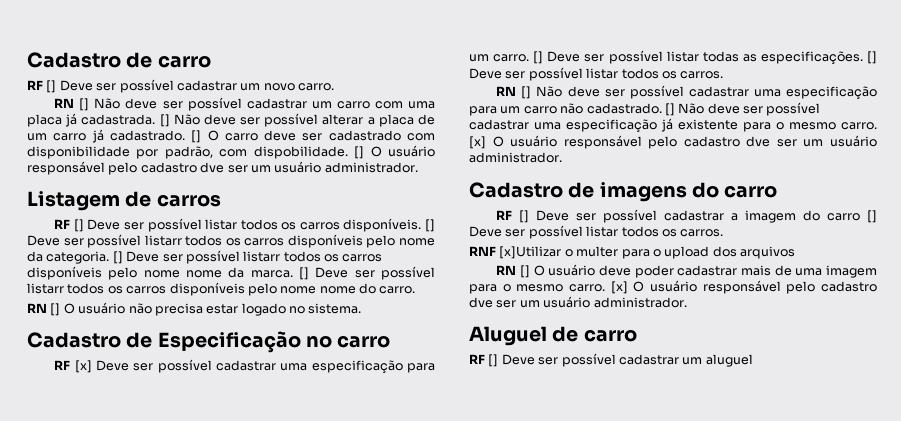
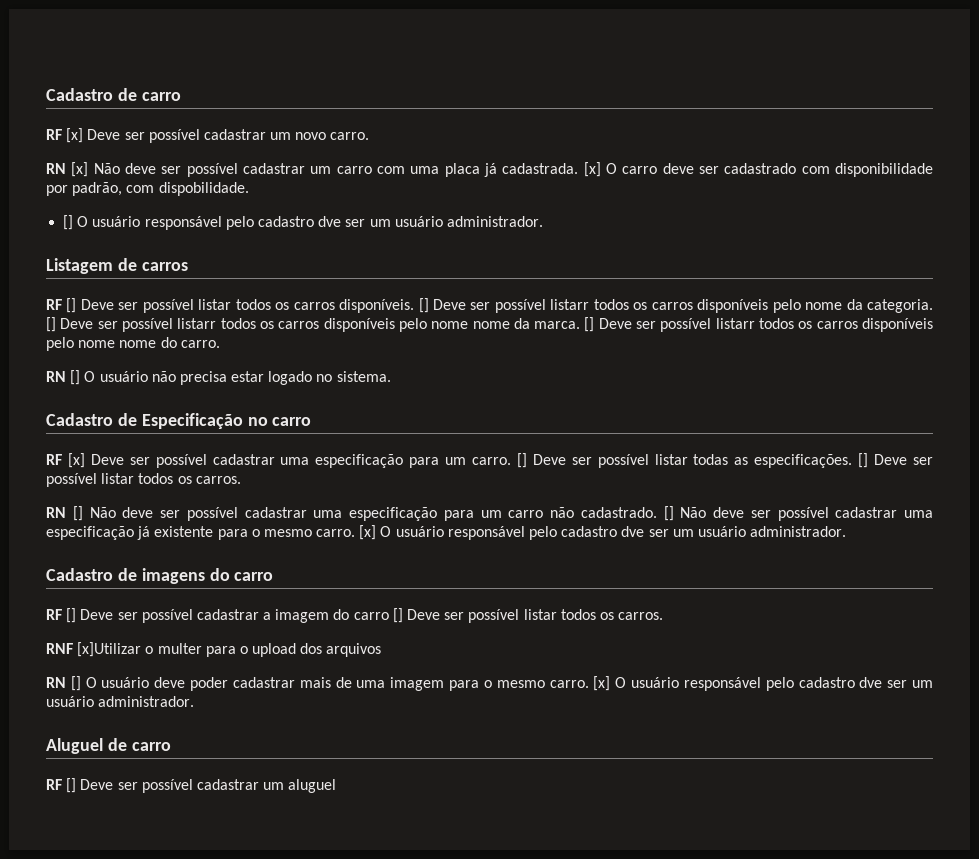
- RF [] Deve ser possível cadastrar um novo carro.
+ RF [x] Deve ser possível cadastrar um novo carro.
- RN [] Não deve ser possível cadastrar um carro com uma placa já cadastrada.
+ RN [x] Não deve ser possível cadastrar um carro com uma placa já cadastrada.
- [] Não deve ser possível alterar a placa de um carro já cadastrado. [] O carro deve ser cadastrado com disponibilidade por padrão, com dispobilidade. [] O usuário responsável pelo cadastro dve ser um usuário administrador.
+ [x] O carro deve ser cadastrado com disponibilidade por padrão, com dispobilidade.
+ [] O usuário responsável pelo cadastro dve ser um usuário administrador.

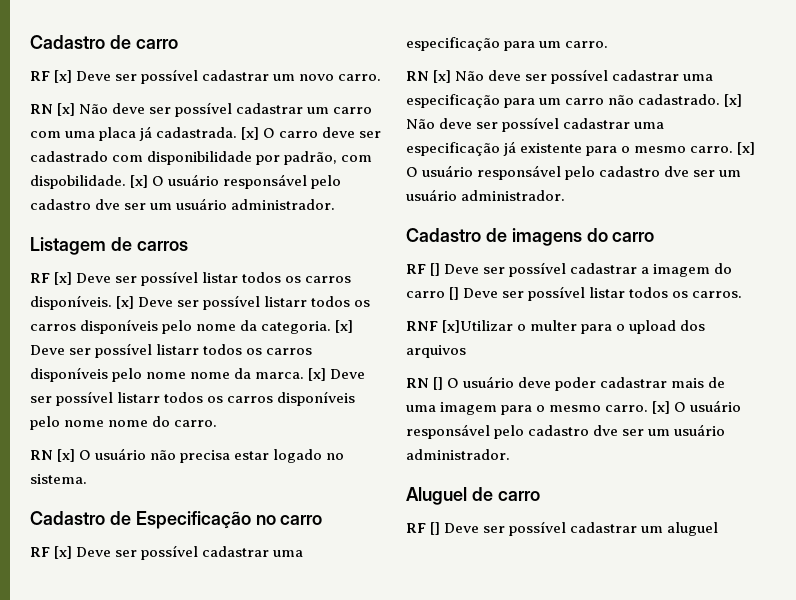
- [x] O carro deve ser cadastrado com disponibilidade por padrão, com dispobilidade.
- [] O usuário responsável pelo cadastro dve ser um usuário administrador.
+ [x] O carro deve ser cadastrado com disponibilidade por padrão, com dispobilidade. [x] O usuário responsável pelo cadastro dve ser um usuário administrador.
- RF [] Deve ser possível listar todos os carros disponíveis.
+ RF [x] Deve ser possível listar todos os carros disponíveis.
- [] Deve ser possível listarr todos os carros disponíveis pelo nome da categoria.
+ [x] Deve ser possível listarr todos os carros disponíveis pelo nome da categoria.
- [] Deve ser possível listarr todos os carros disponíveis pelo nome nome da marca.
+ [x] Deve ser possível listarr todos os carros disponíveis pelo nome nome da marca.
- [] Deve ser possível listarr todos os carros disponíveis pelo nome nome do carro.
+ [x] Deve ser possível listarr todos os carros disponíveis pelo nome nome do carro.
- RN [] O usuário não precisa estar logado no sistema.
+ RN [x] O usuário não precisa estar logado no sistema.
- RF [x] Deve ser possível cadastrar uma especificação para um carro. [] Deve ser possível listar todas as especificações. [] Deve ser possível listar todos os carros.
- RN [] Não deve ser possível cadastrar uma especificação para um carro não cadastrado.
+ RF [x] Deve ser possível cadastrar uma especificação para um carro.
+ RN [x] Não deve ser possível cadastrar uma especificação para um carro não cadastrado.
- [] Não deve ser possível cadastrar uma especificação já existente para o mesmo carro.
+ [x] Não deve ser possível cadastrar uma especificação já existente para o mesmo carro.

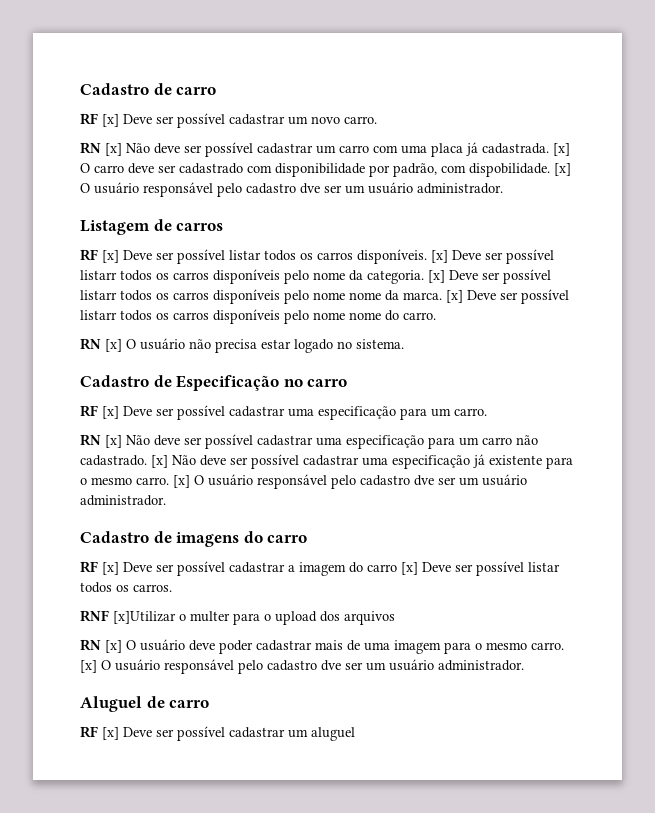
- RF [] Deve ser possível cadastrar a imagem do carro [] Deve ser possível listar todos os carros.
+ RF [x] Deve ser possível cadastrar a imagem do carro [x] Deve ser possível listar todos os carros.
- RN [] O usuário deve poder cadastrar mais de uma imagem para o mesmo carro.
+ RN [x] O usuário deve poder cadastrar mais de uma imagem para o mesmo carro.
- RF [] Deve ser possível cadastrar um aluguel
+ RF [x] Deve ser possível cadastrar um aluguel

